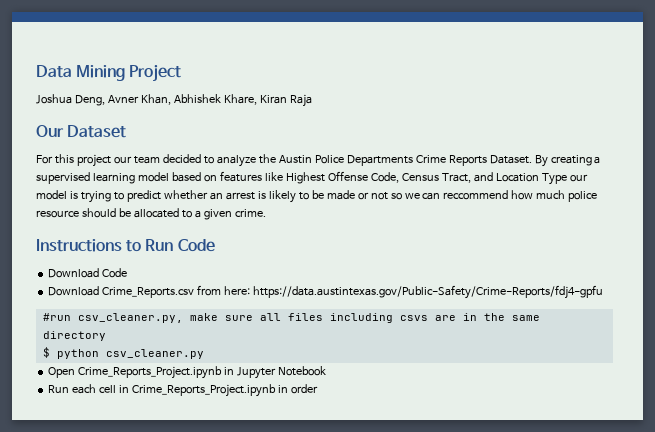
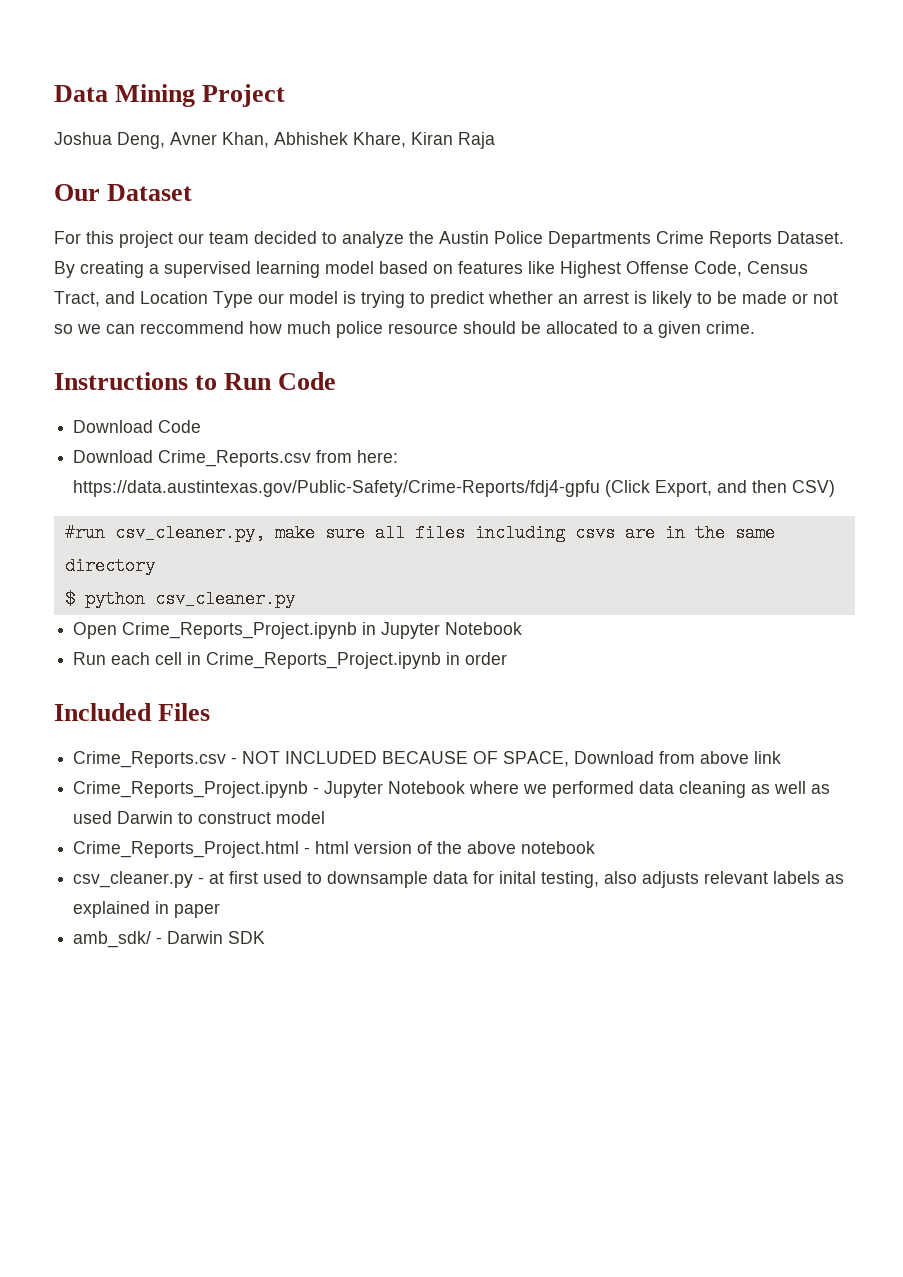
- Download Crime_Reports.csv from here: https://data.austintexas.gov/Public-Safety/Crime-Reports/fdj4-gpfu
+ Download Crime_Reports.csv from here: https://data.austintexas.gov/Public-Safety/Crime-Reports/fdj4-gpfu (Click Export, and then CSV)
+ Included Files
+ Crime_Reports.csv - NOT INCLUDED BECAUSE OF SPACE, Download from above link
+ Crime_Reports_Project.ipynb - Jupyter Notebook where we performed data cleaning as well as used Darwin to construct model
+ Crime_Reports_Project.html - html version of the above notebook
+ csv_cleaner.py - at first used to downsample data for inital testing, also adjusts relevant labels as explained in paper
+ amb_sdk/ - Darwin SDK

